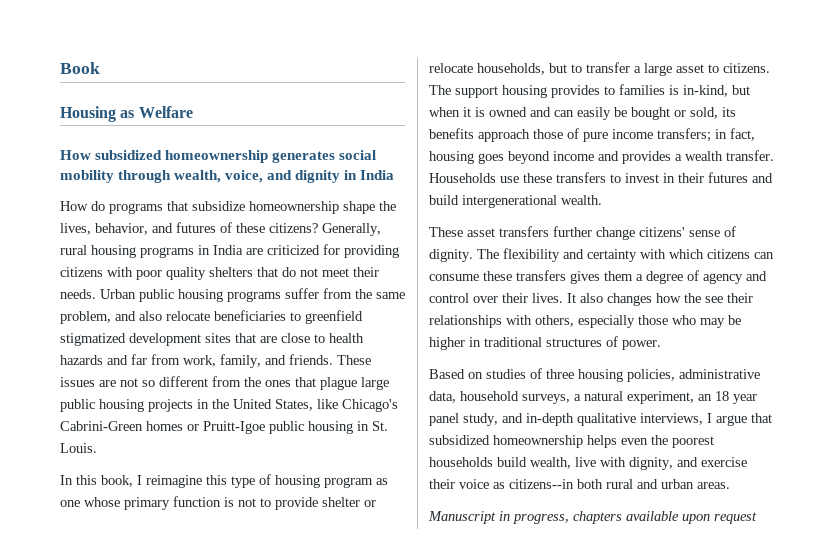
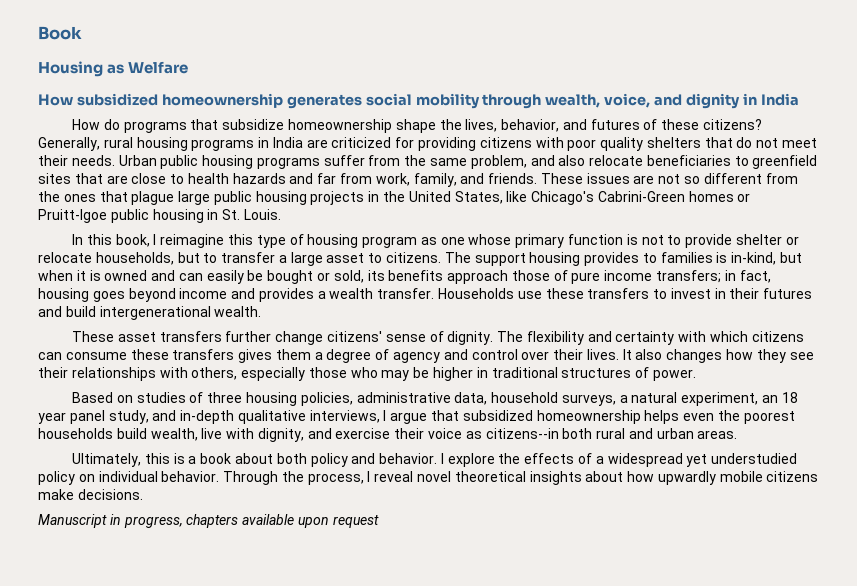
- Urban public housing programs suffer from the same problem, and also relocate beneficiaries to greenfield stigmatized development sites that are close to health hazards and far from work, family, and friends.
+ Urban public housing programs suffer from the same problem, and also relocate beneficiaries to greenfield sites that are close to health hazards and far from work, family, and friends.
- It also changes how the see their relationships with others, especially those who may be higher in traditional structures of power.
+ It also changes how they see their relationships with others, especially those who may be higher in traditional structures of power.
+ Ultimately, this is a book about both policy and behavior. I explore the effects of a widespread yet understudied policy on individual behavior. Through the process, I reveal novel theoretical insights about how upwardly mobile citizens make decisions.

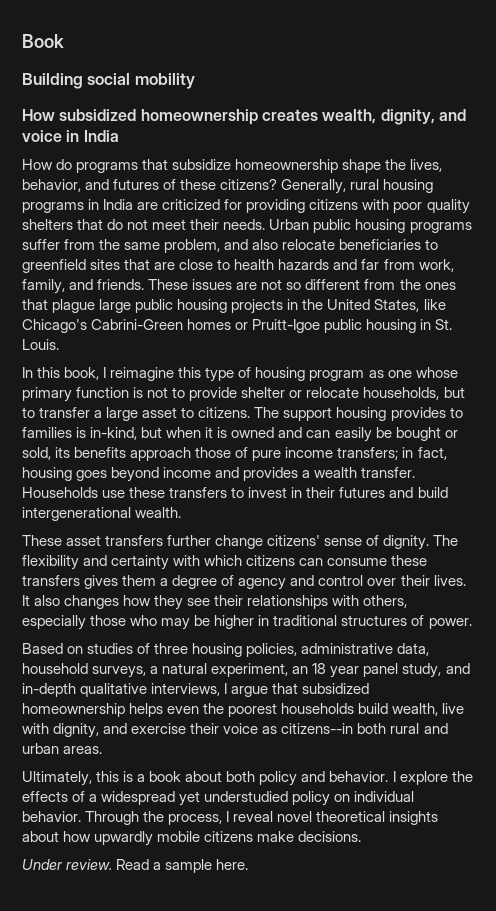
- Housing as Welfare
+ Building social mobility
- How subsidized homeownership generates social mobility through wealth, voice, and dignity in India
+ How subsidized homeownership creates wealth, dignity, and voice in India
- Manuscript in progress, chapters available upon request
+ Under review. Read a sample here.

